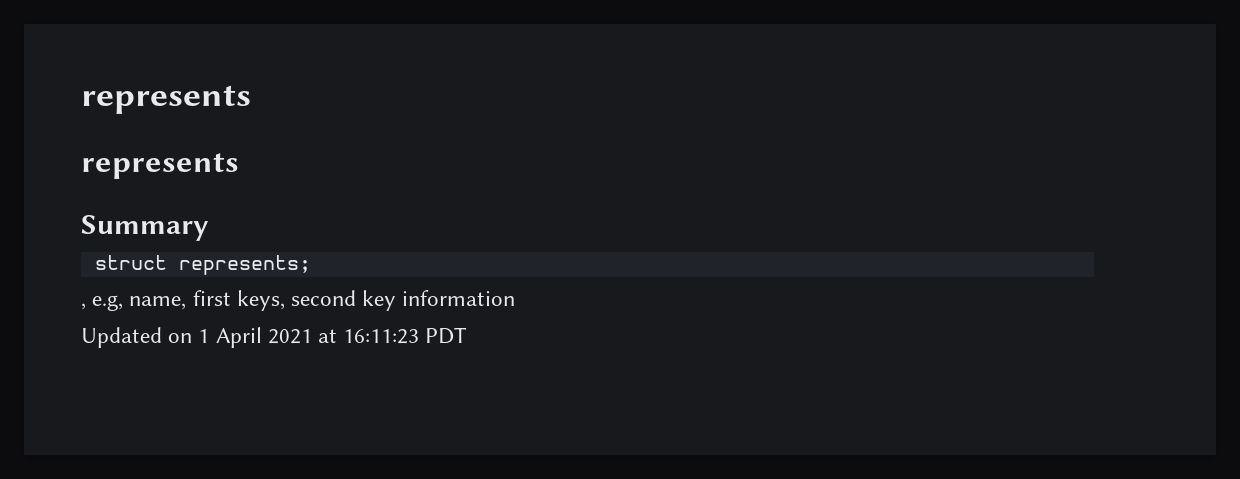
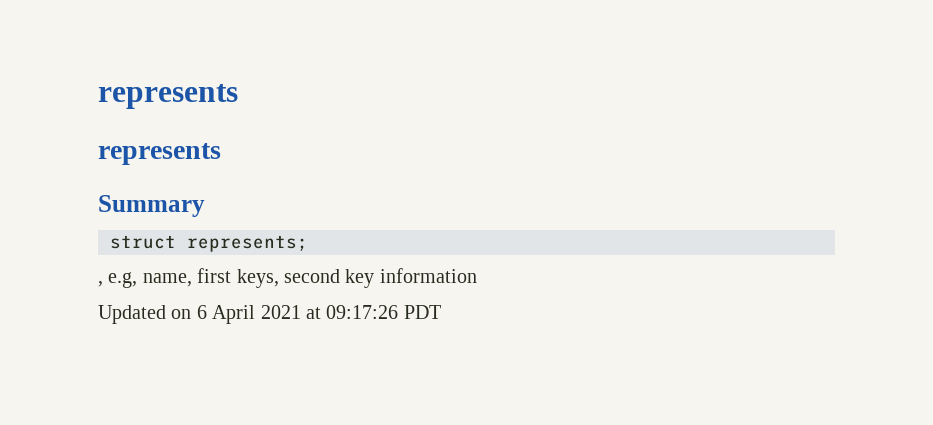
- Updated on 1 April 2021 at 16:11:23 PDT
+ Updated on 6 April 2021 at 09:17:26 PDT

